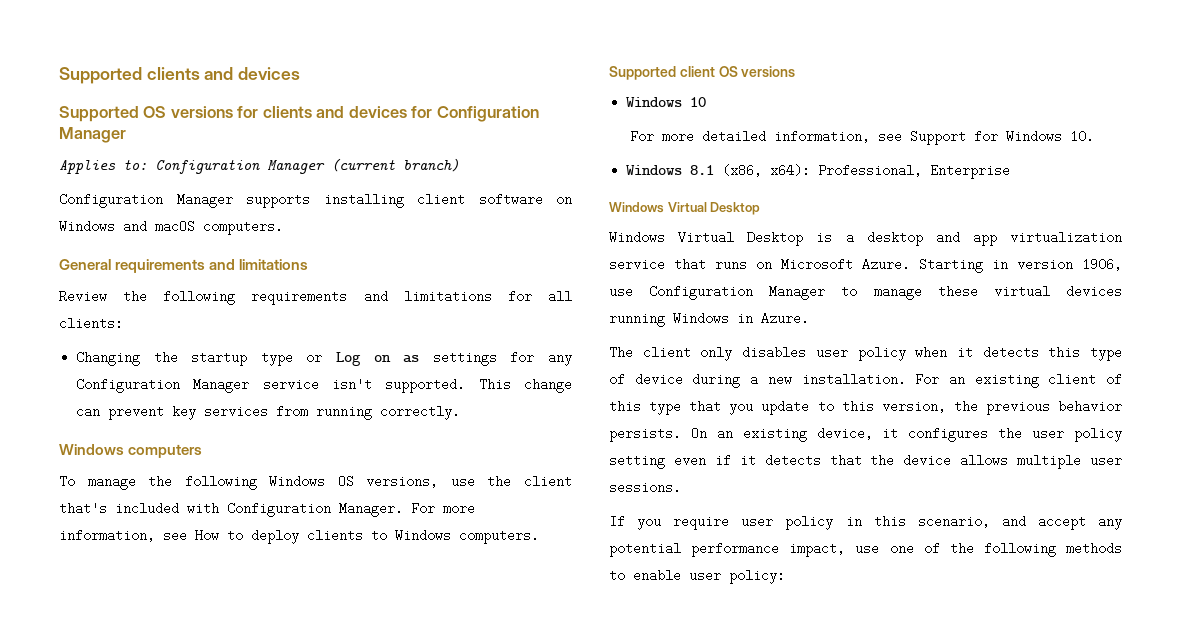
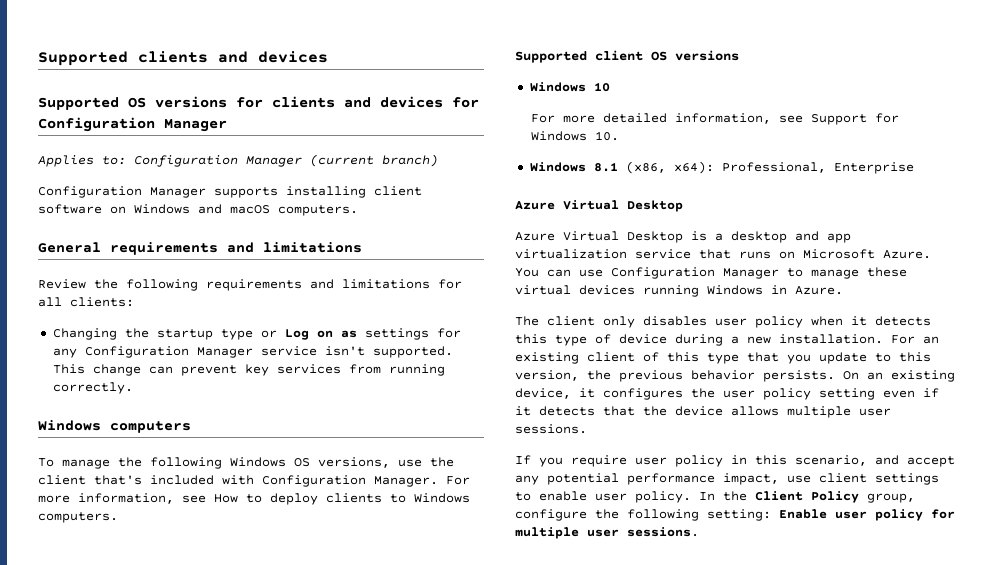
  Windows 8.1 (x86, x64): Professional, Enterprise
- Windows Virtual Desktop
+ Azure Virtual Desktop
- Windows Virtual Desktop is a desktop and app virtualization service that runs on Microsoft Azure.
+ Azure Virtual Desktop is a desktop and app virtualization service that runs on Microsoft Azure.
- Starting in version 1906, use Configuration Manager to manage these virtual devices running Windows in Azure.
+ You can use Configuration Manager to manage these virtual devices running Windows in Azure.
- If you require user policy in this scenario, and accept any potential performance impact, use one of the following methods to enable user policy:
+ If you require user policy in this scenario, and accept any potential performance impact, use client settings to enable user policy. In the Client Policy group, configure the following setting: Enable user policy for multiple user sessions.

